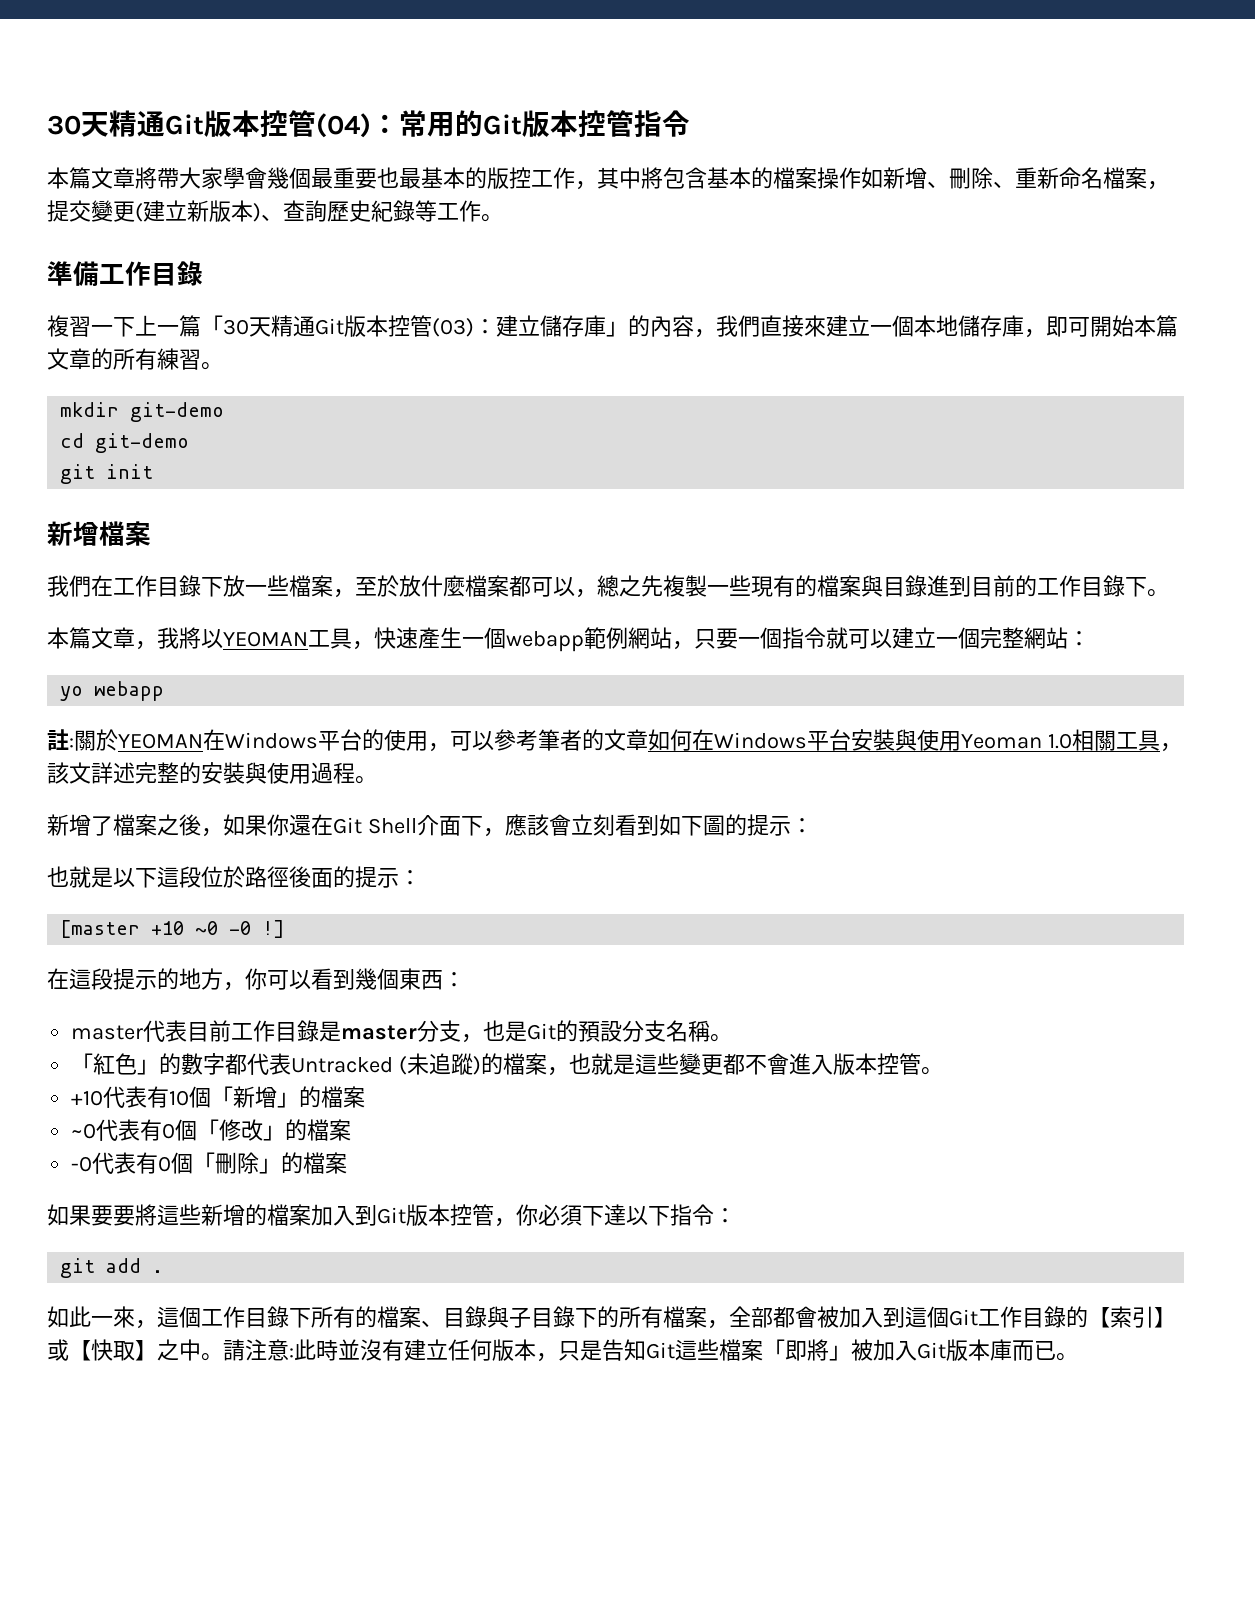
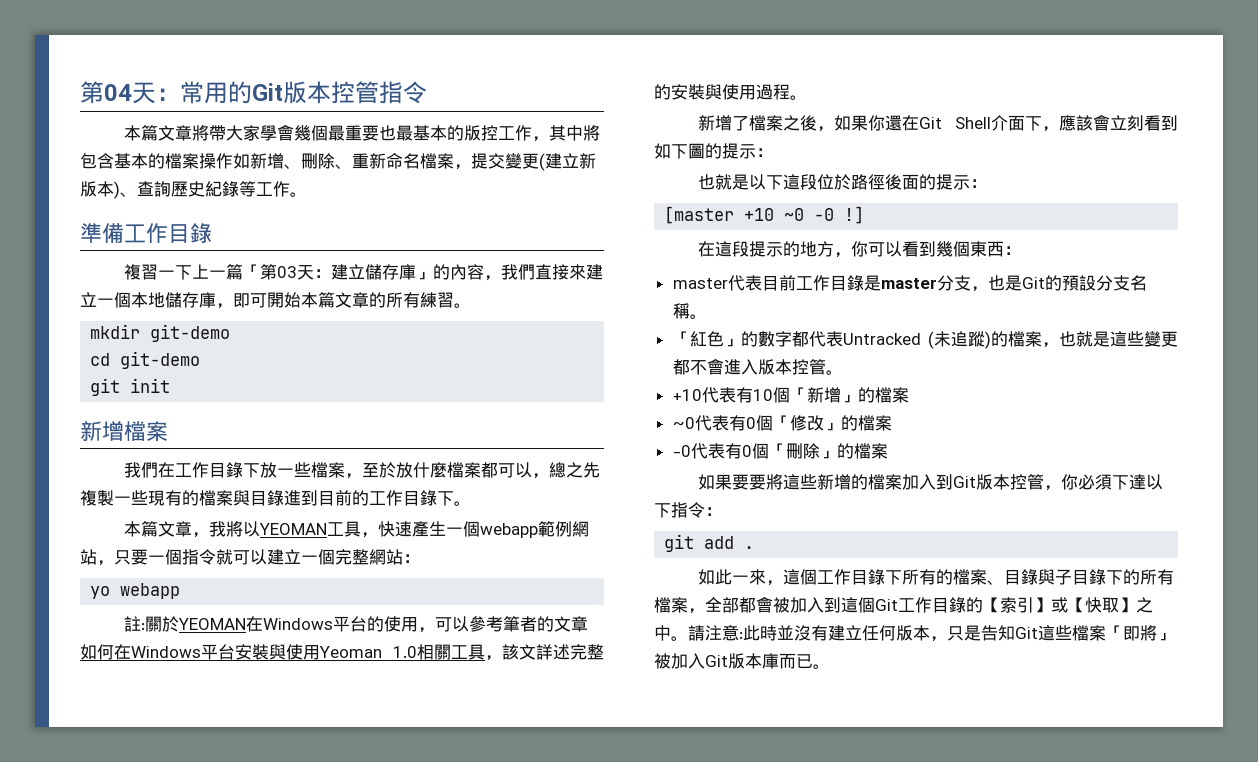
- 30天精通Git版本控管(04)：常用的Git版本控管指令
+ 第04天：常用的Git版本控管指令
- 複習一下上一篇「30天精通Git版本控管(03)：建立儲存庫」的內容，我們直接來建立一個本地儲存庫，即可開始本篇文章的所有練習。
+ 複習一下上一篇「第03天：建立儲存庫」的內容，我們直接來建立一個本地儲存庫，即可開始本篇文章的所有練習。

